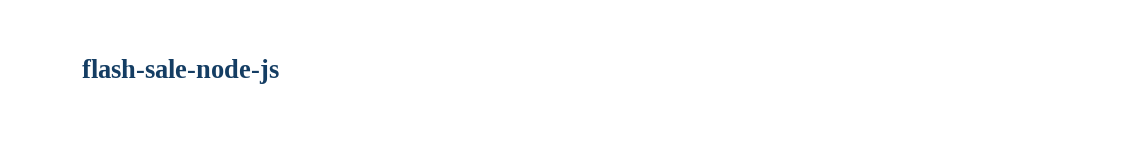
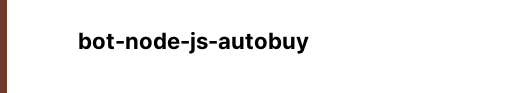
- flash-sale-node-js
+ bot-node-js-autobuy

